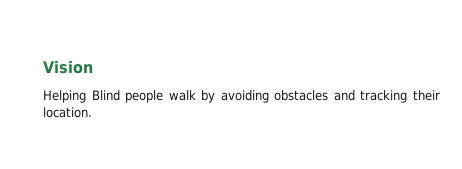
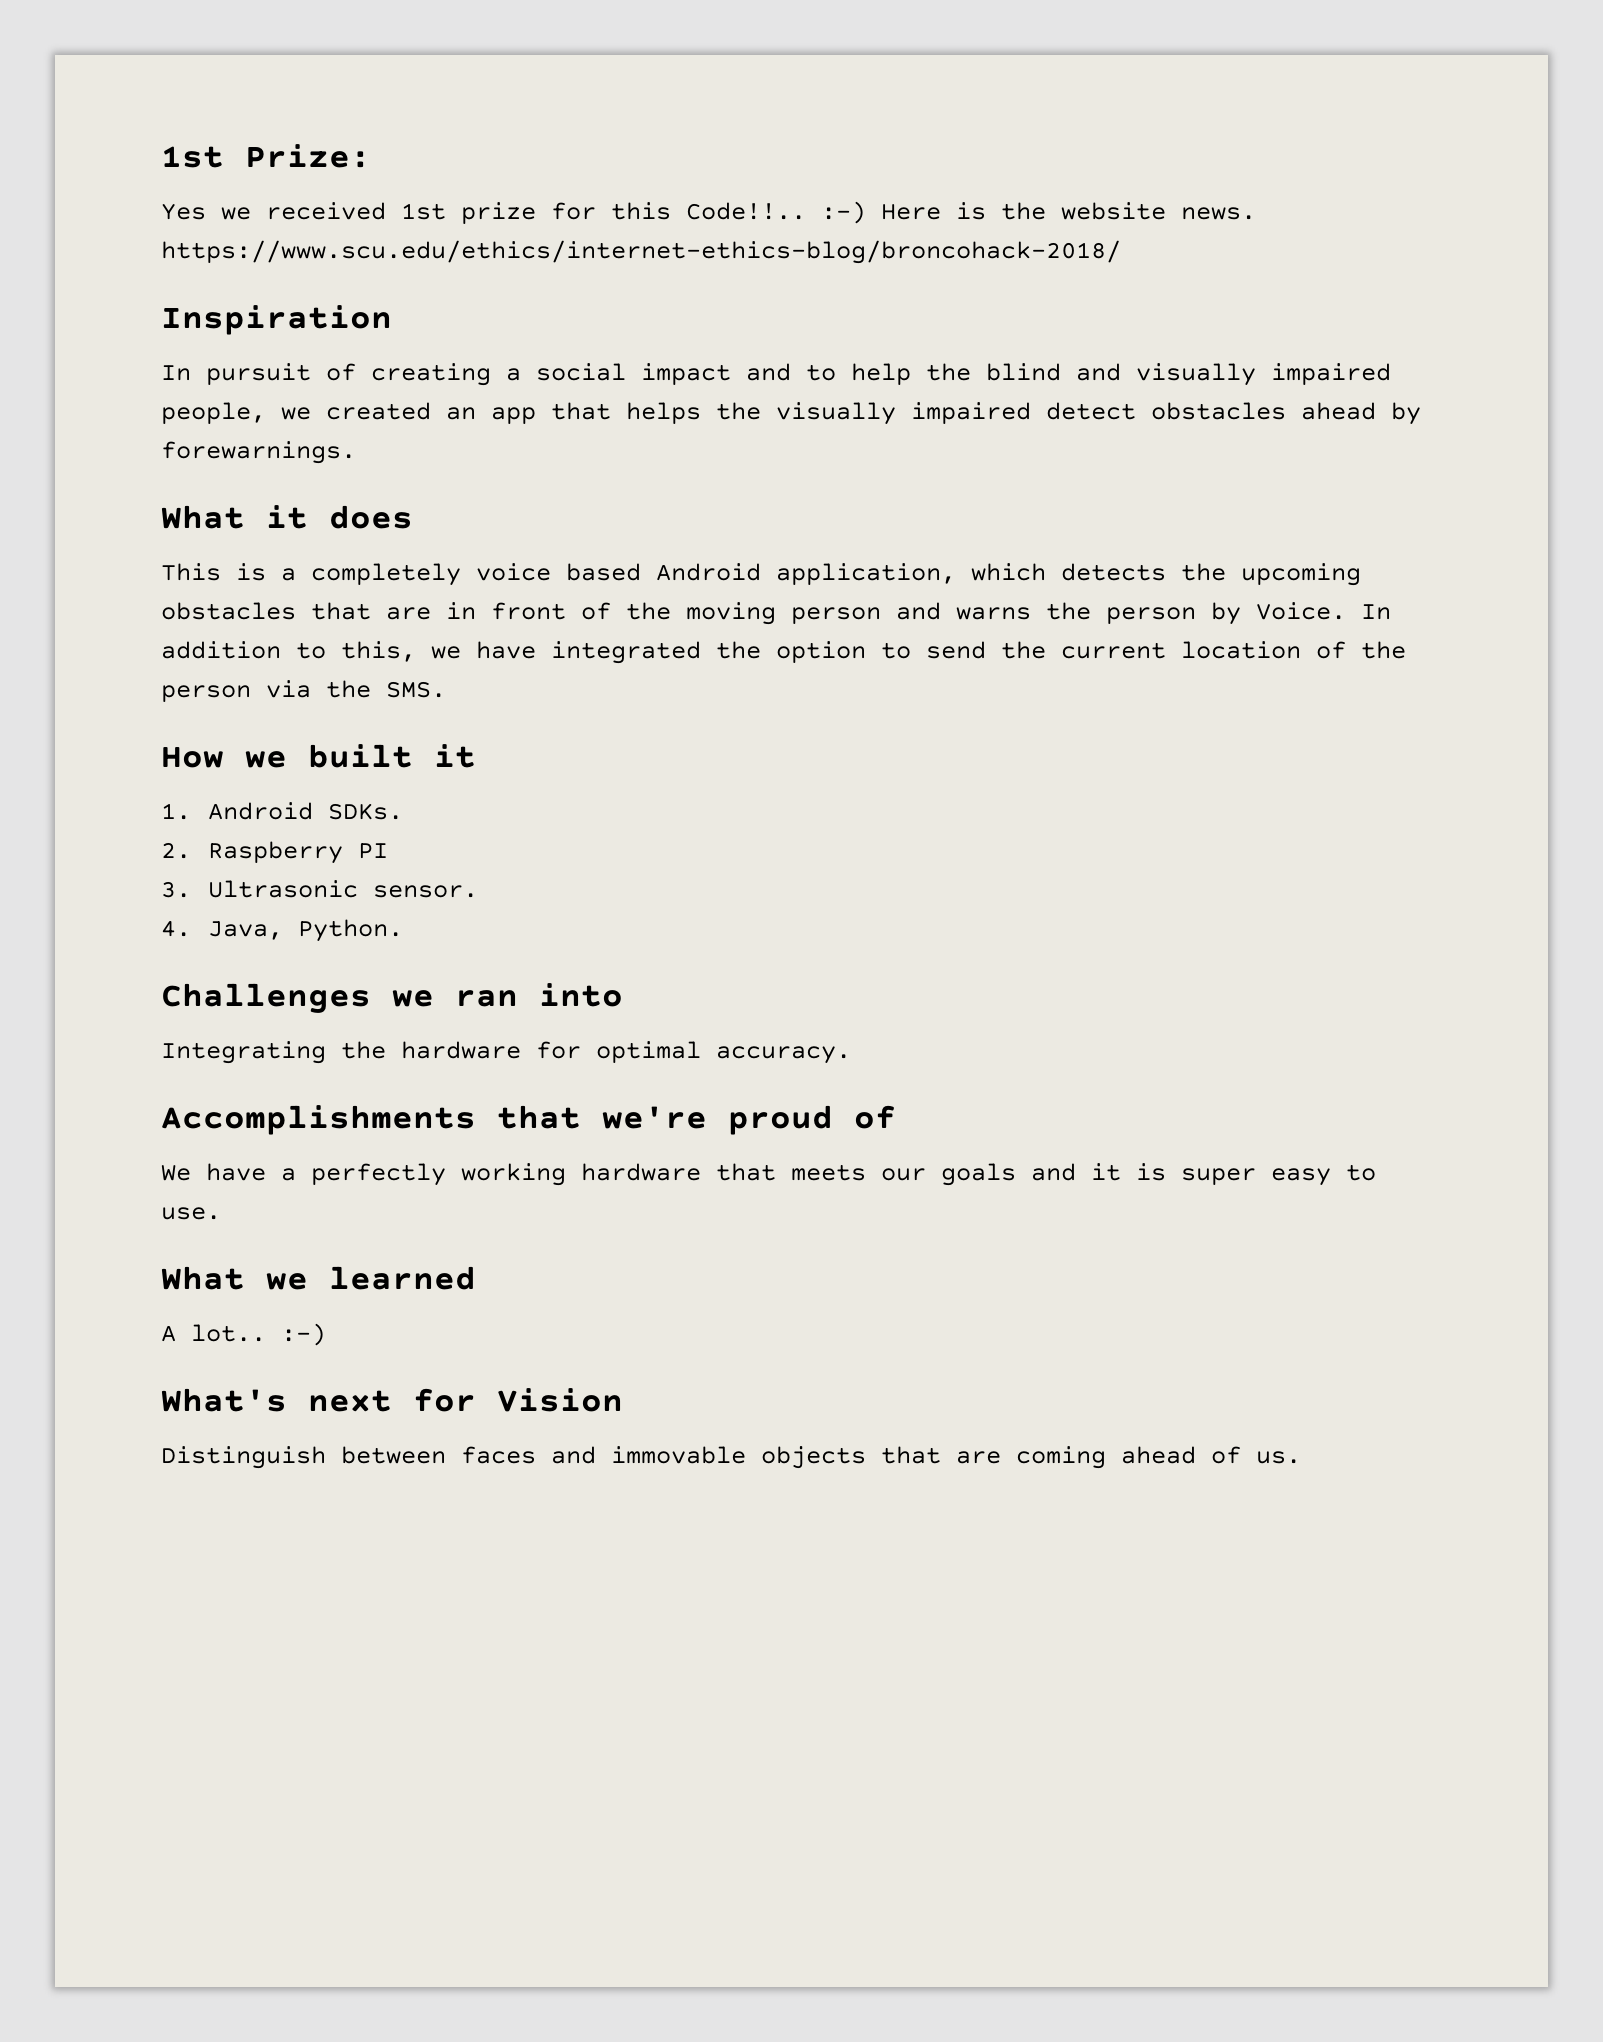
- Vision
- Helping Blind people walk by avoiding obstacles and tracking their location.
+ 1st Prize:
+ Yes we received 1st prize for this Code!!.. :-) Here is the website news. https://www.scu.edu/ethics/internet-ethics-blog/broncohack-2018/
+ Inspiration
+ In pursuit of creating a social impact and to help the blind and visually impaired people, we created an app that helps the visually impaired detect obstacles ahead by forewarnings.
+ What it does
+ This is a completely voice based Android application, which detects the upcoming obstacles that are in front of the moving person and warns the person by Voice. In addition to this, we have integrated the option to send the current location of the person via the SMS.
+ How we built it
+ 1. Android SDKs.
+ 2. Raspberry PI
+ 3. Ultrasonic sensor.
+ 4. Java, Python.
+ Challenges we ran into
+ Integrating the hardware for optimal accuracy.
+ Accomplishments that we're proud of
+ We have a perfectly working hardware that meets our goals and it is super easy to use.
+ What we learned
+ A lot.. :-)
+ What's next for Vision
+ Distinguish between faces and immovable objects that are coming ahead of us.

